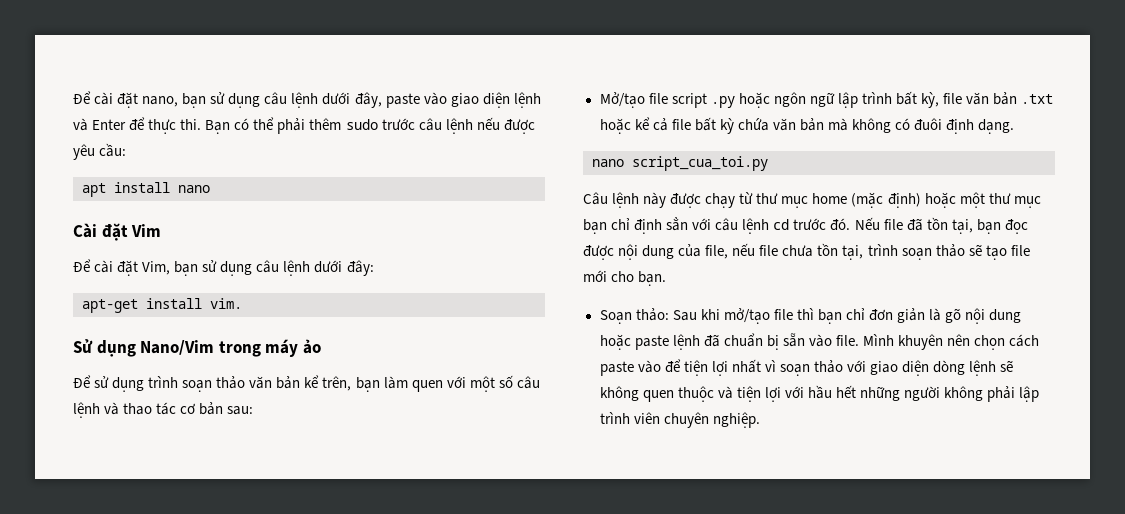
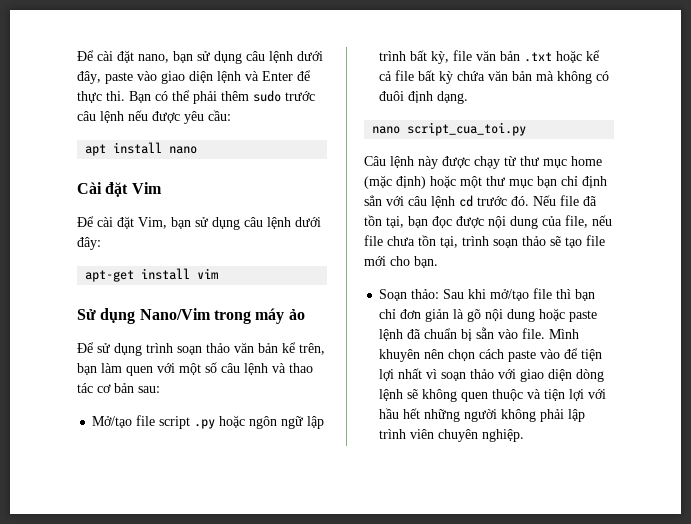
- apt-get install vim.
+ apt-get install vim

